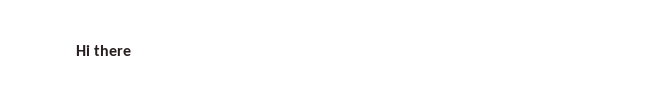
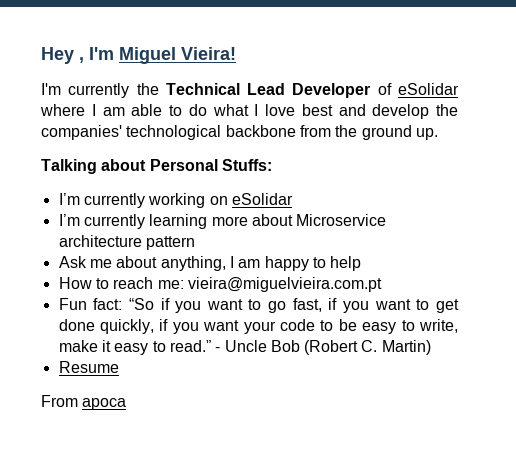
- Hi there
+ Hey , I'm Miguel Vieira!
+ I'm currently the Technical Lead Developer of eSolidar where I am able to do what I love best and develop the companies' technological backbone from the ground up.
+ Talking about Personal Stuffs:
+ I’m currently working on eSolidar
+ I’m currently learning more about Microservice architecture pattern
+ Ask me about anything, I am happy to help
+ How to reach me: vieira@miguelvieira.com.pt
+ Fun fact: “So if you want to go fast, if you want to get done quickly, if you want your code to be easy to write, make it easy to read.” - Uncle Bob (Robert C. Martin)
+ Resume
+ From apoca

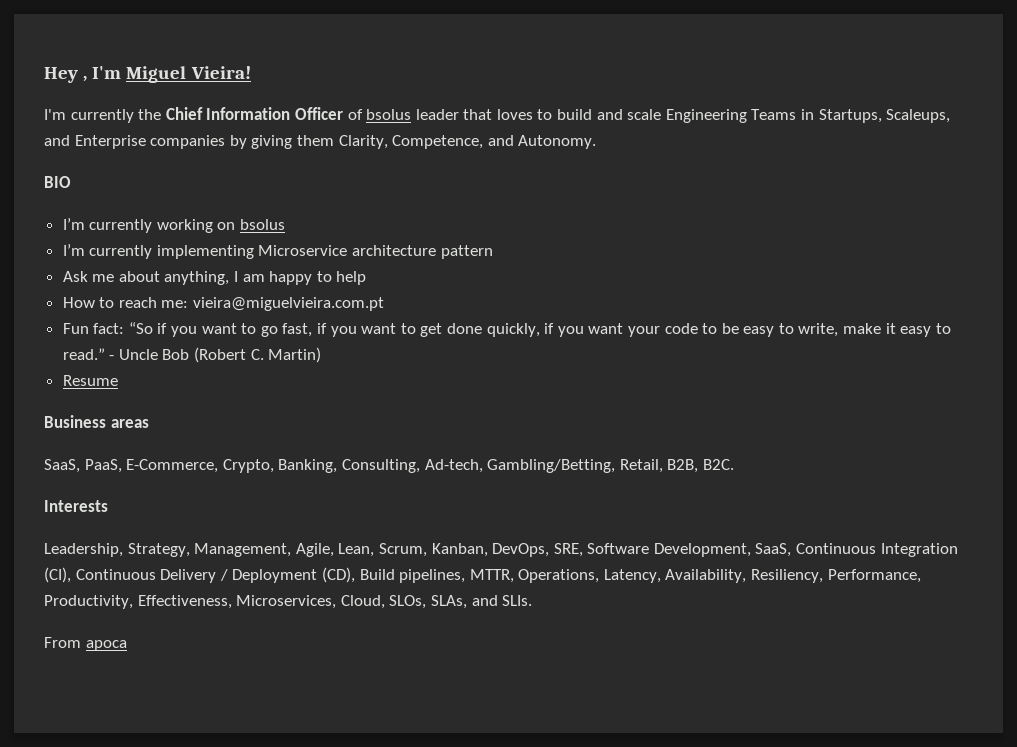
- I'm currently the Technical Lead Developer of eSolidar where I am able to do what I love best and develop the companies' technological backbone from the ground up.
- Talking about Personal Stuffs:
+ I'm currently the Chief Information Officer of bsolus leader that loves to build and scale Engineering Teams in Startups, Scaleups, and Enterprise companies by giving them Clarity, Competence, and Autonomy.
+ BIO
- I’m currently working on eSolidar
- I’m currently learning more about Microservice architecture pattern
+ I’m currently working on bsolus
+ I’m currently implementing Microservice architecture pattern
+ Business areas
+ SaaS, PaaS, E-Commerce, Crypto, Banking, Consulting, Ad-tech, Gambling/Betting, Retail, B2B, B2C.
+ Interests
+ Leadership, Strategy, Management, Agile, Lean, Scrum, Kanban, DevOps, SRE, Software Development, SaaS, Continuous Integration (CI), Continuous Delivery / Deployment (CD), Build pipelines, MTTR, Operations, Latency, Availability, Resiliency, Performance, Productivity, Effectiveness, Microservices, Cloud, SLOs, SLAs, and SLIs.

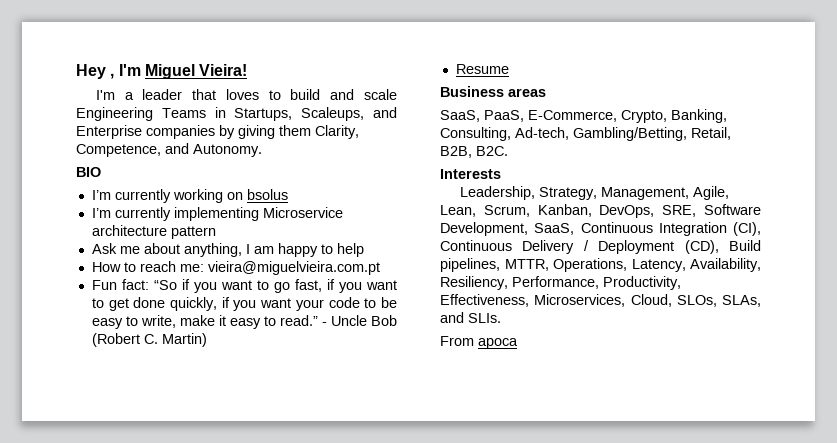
- I'm currently the Chief Information Officer of bsolus leader that loves to build and scale Engineering Teams in Startups, Scaleups, and Enterprise companies by giving them Clarity, Competence, and Autonomy.
+ I'm a leader that loves to build and scale Engineering Teams in Startups, Scaleups, and Enterprise companies by giving them Clarity, Competence, and Autonomy.

